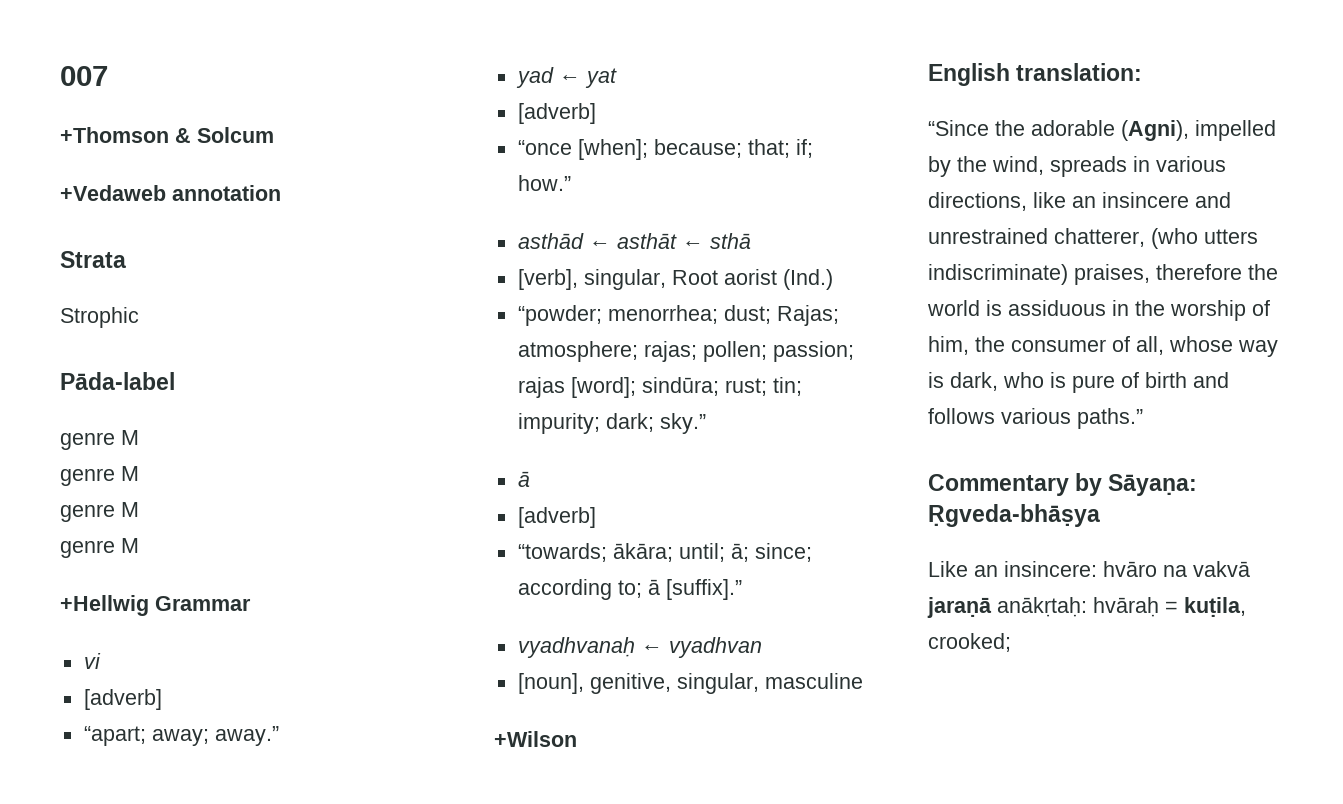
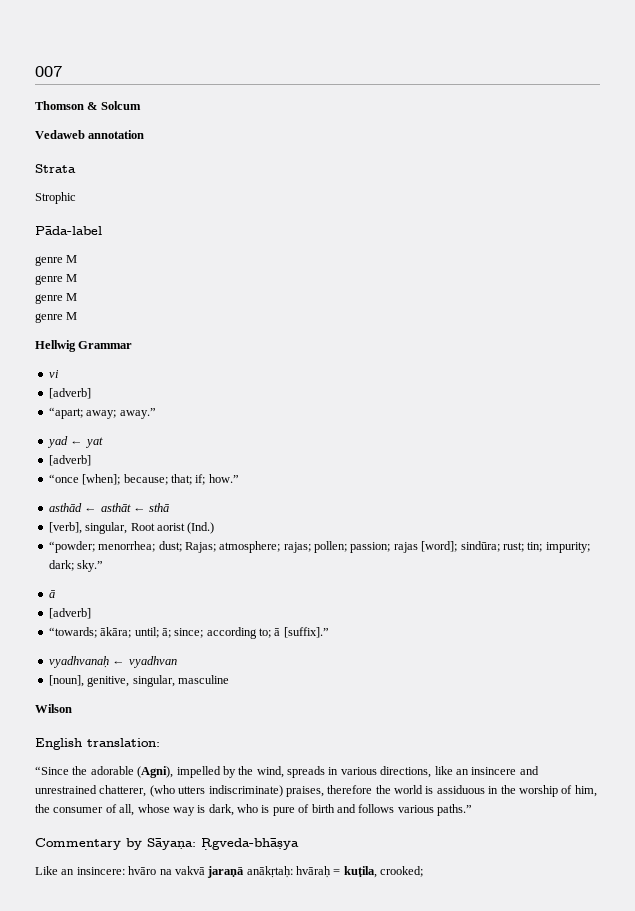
- +Thomson & Solcum
+ Thomson & Solcum
- +Vedaweb annotation
+ Vedaweb annotation
- +Hellwig Grammar
+ Hellwig Grammar
- +Wilson
+ Wilson

